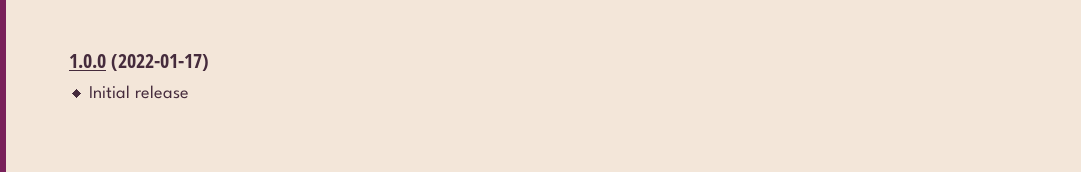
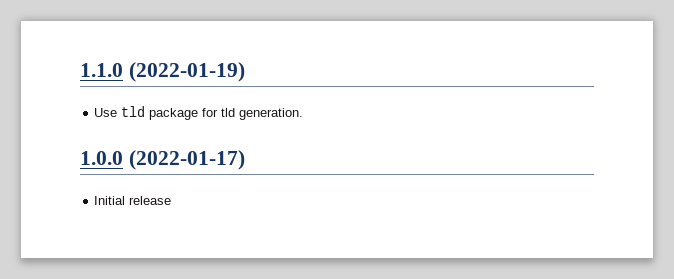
+ 1.1.0 (2022-01-19)
+ Use tld package for tld generation.

